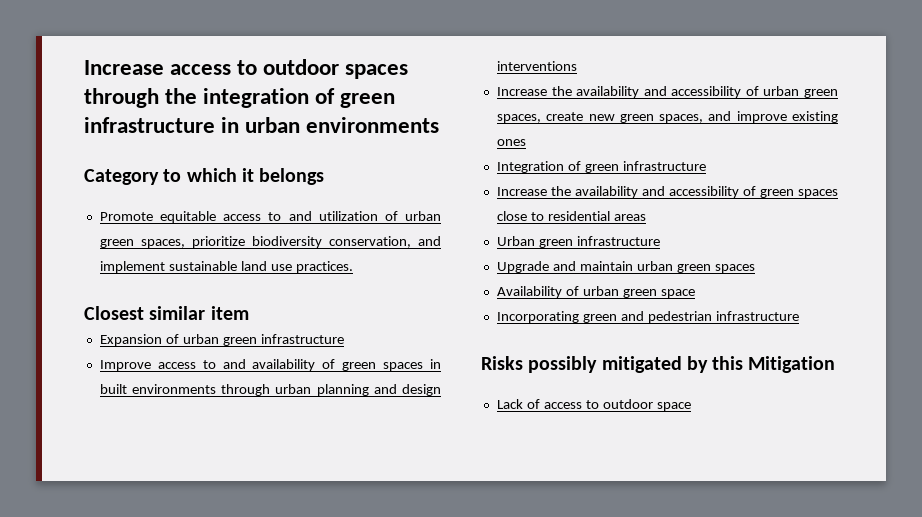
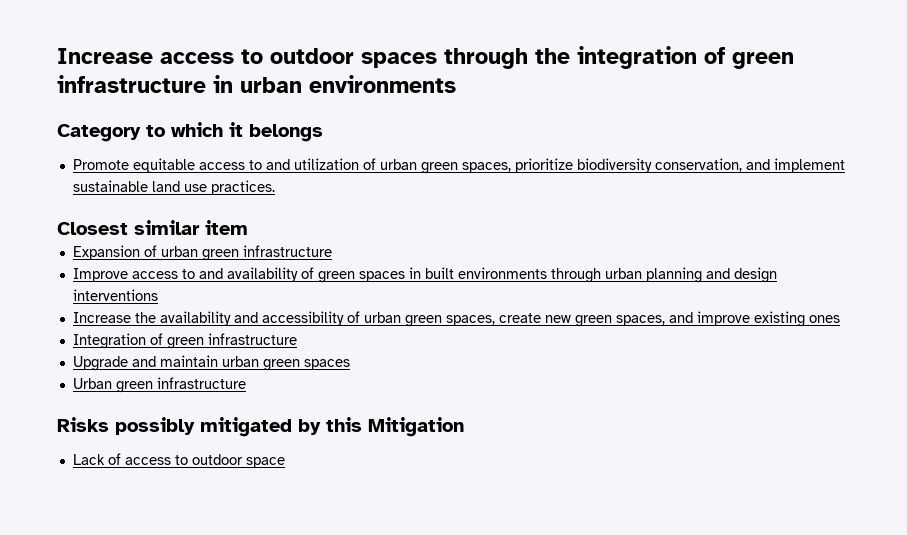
- Increase the availability and accessibility of green spaces close to residential areas
- Urban green infrastructure
- Availability of urban green space
- Incorporating green and pedestrian infrastructure
+ Urban green infrastructure

